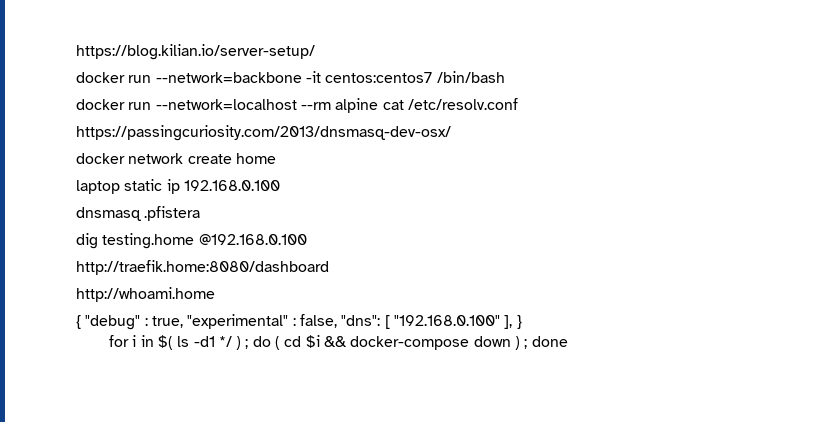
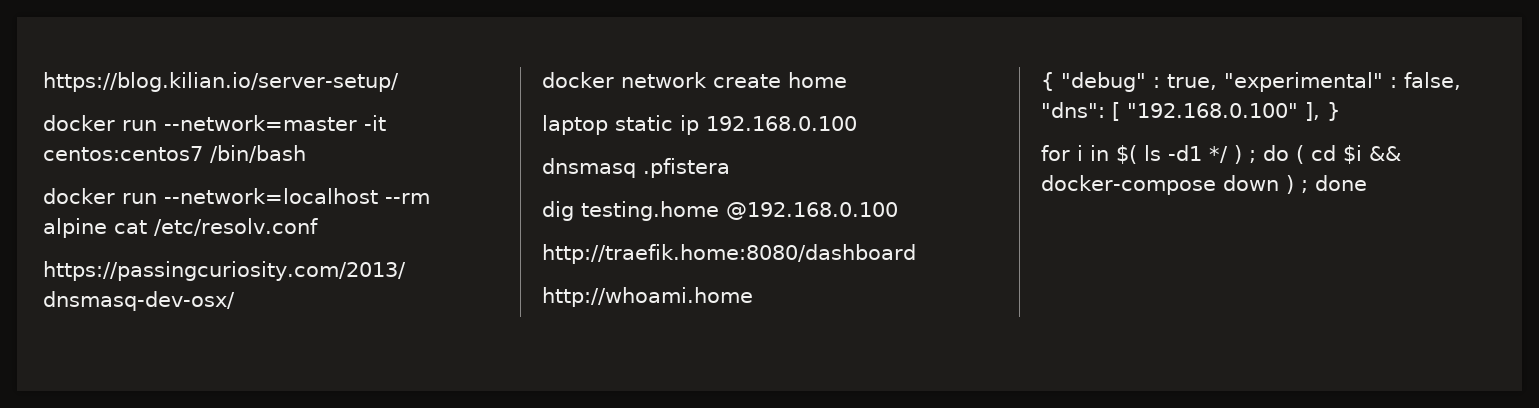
- docker run --network=backbone -it centos:centos7 /bin/bash
+ docker run --network=master -it centos:centos7 /bin/bash

